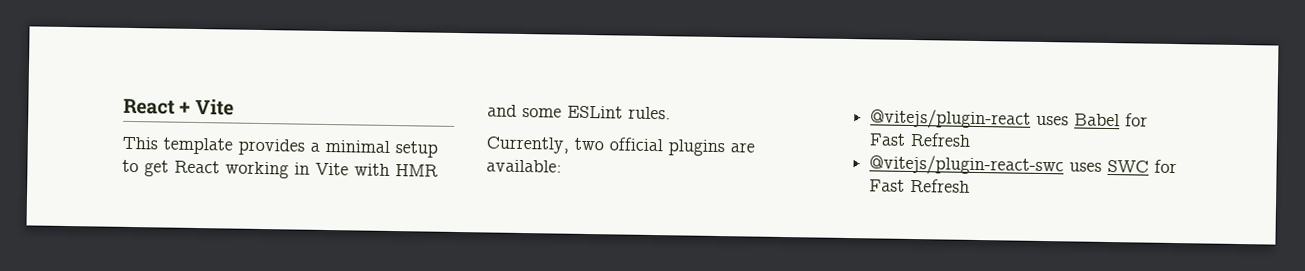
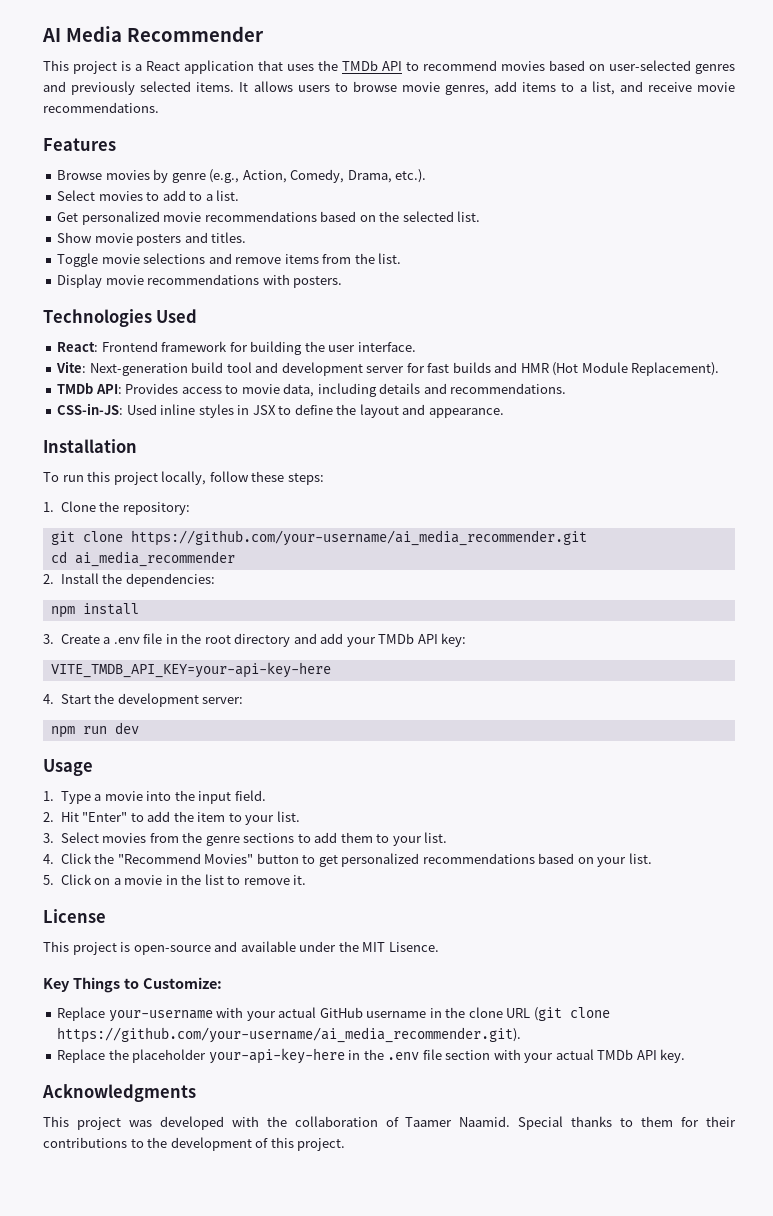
- React + Vite
- This template provides a minimal setup to get React working in Vite with HMR and some ESLint rules.
- Currently, two official plugins are available:
- @vitejs/plugin-react uses Babel for Fast Refresh
- @vitejs/plugin-react-swc uses SWC for Fast Refresh
+ AI Media Recommender
+ This project is a React application that uses the TMDb API to recommend movies based on user-selected genres and previously selected items. It allows users to browse movie genres, add items to a list, and receive movie recommendations.
+ Features
+ Browse movies by genre (e.g., Action, Comedy, Drama, etc.).
+ Select movies to add to a list.
+ Get personalized movie recommendations based on the selected list.
+ Show movie posters and titles.
+ Toggle movie selections and remove items from the list.
+ Display movie recommendations with posters.
+ Technologies Used
+ React: Frontend framework for building the user interface.
+ Vite: Next-generation build tool and development server for fast builds and HMR (Hot Module Replacement).
+ TMDb API: Provides access to movie data, including details and recommendations.
+ CSS-in-JS: Used inline styles in JSX to define the layout and appearance.
+ Installation
+ To run this project locally, follow these steps:
+ 1. Clone the repository:
+ git clone https://github.com/your-username/ai_media_recommender.git
+ cd ai_media_recommender
+ 2. Install the dependencies:
+ npm install
+ 3. Create a .env file in the root directory and add your TMDb API key:
+ VITE_TMDB_API_KEY=your-api-key-here
+ 4. Start the development server:
+ npm run dev
+ Usage
+ 1. Type a movie into the input field.
+ 2. Hit "Enter" to add the item to your list.
+ 3. Select movies from the genre sections to add them to your list.
+ 4. Click the "Recommend Movies" button to get personalized recommendations based on your list.
+ 5. Click on a movie in the list to remove it.
+ License
+ This project is open-source and available under the MIT Lisence.
+ Key Things to Customize:
+ Replace your-username with your actual GitHub username in the clone URL (git clone https://github.com/your-username/ai_media_recommender.git).
+ Replace the placeholder your-api-key-here in the .env file section with your actual TMDb API key.
+ Acknowledgments
+ This project was developed with the collaboration of Taamer Naamid. Special thanks to them for their contributions to the development of this project.

